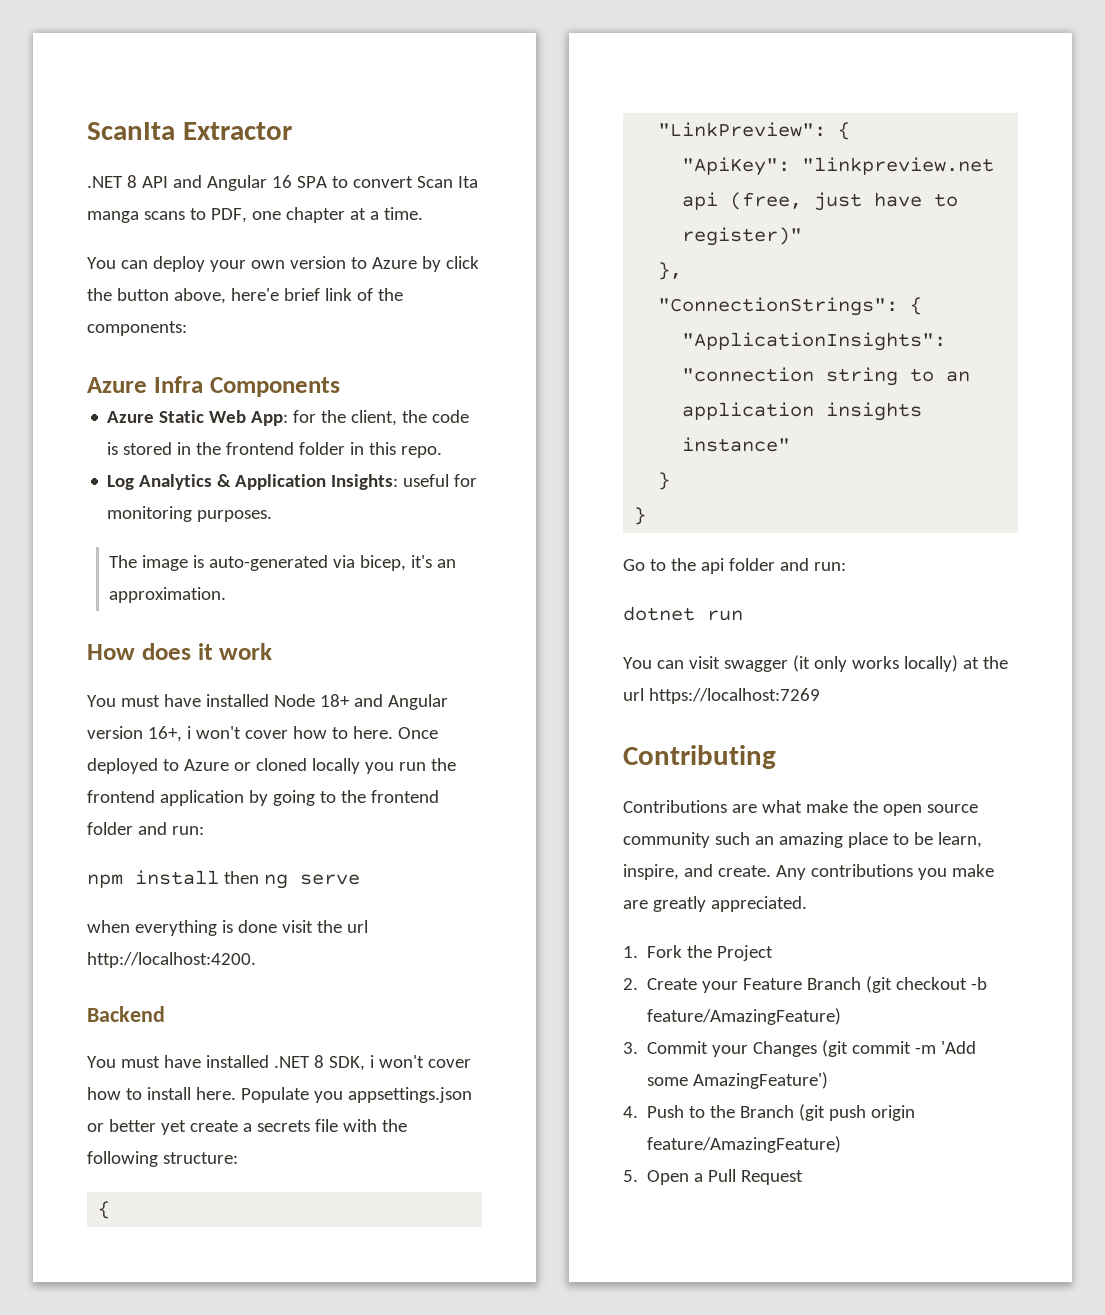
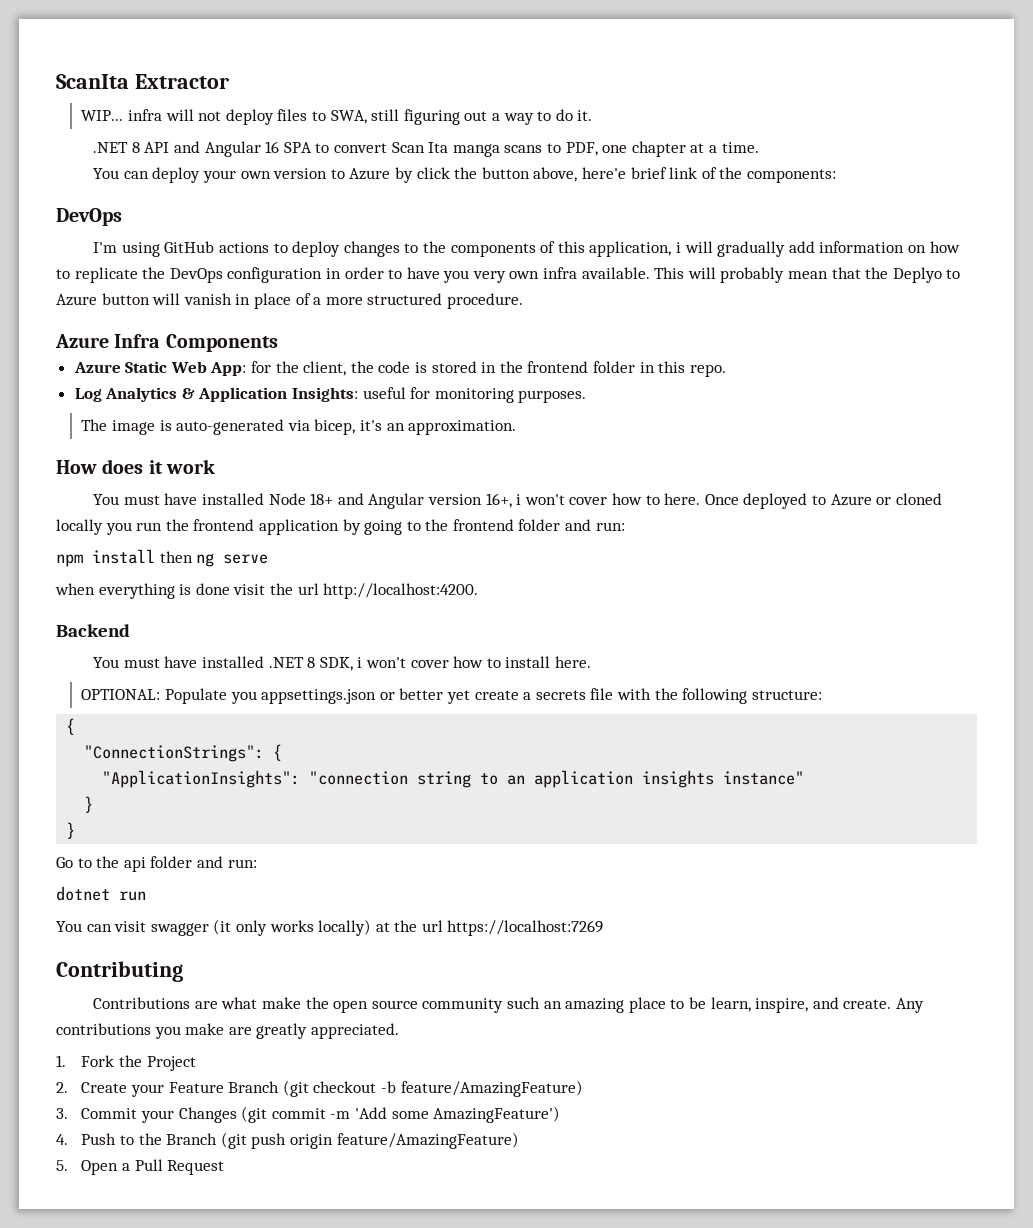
+ WIP... infra will not deploy files to SWA, still figuring out a way to do it.
  You can deploy your own version to Azure by click the button above, here'e brief link of the components:
+ DevOps
+ I'm using GitHub actions to deploy changes to the components of this application, i will gradually add information on how to replicate the DevOps configuration in order to have you very own infra available. This will probably mean that the Deplyo to Azure button will vanish in place of a more structured procedure.
- You must have installed .NET 8 SDK, i won't cover how to install here. Populate you appsettings.json or better yet create a secrets file with the following structure:
+ You must have installed .NET 8 SDK, i won't cover how to install here.
+ OPTIONAL: Populate you appsettings.json or better yet create a secrets file with the following structure:
- "LinkPreview": {
- "ApiKey": "linkpreview.net api (free, just have to register)"
- },

